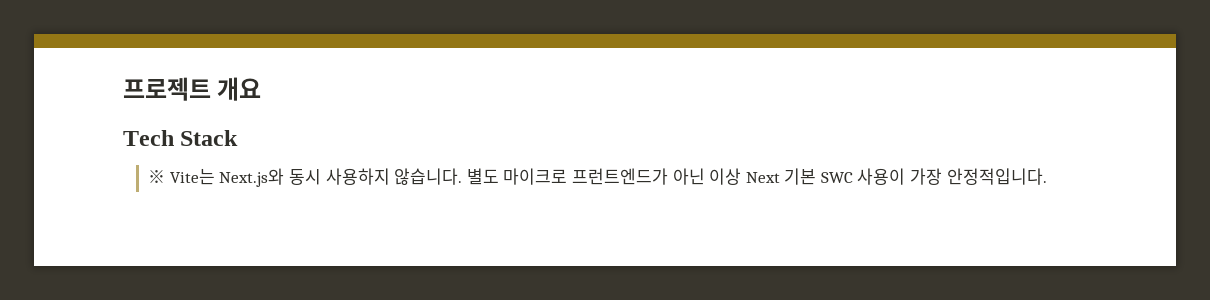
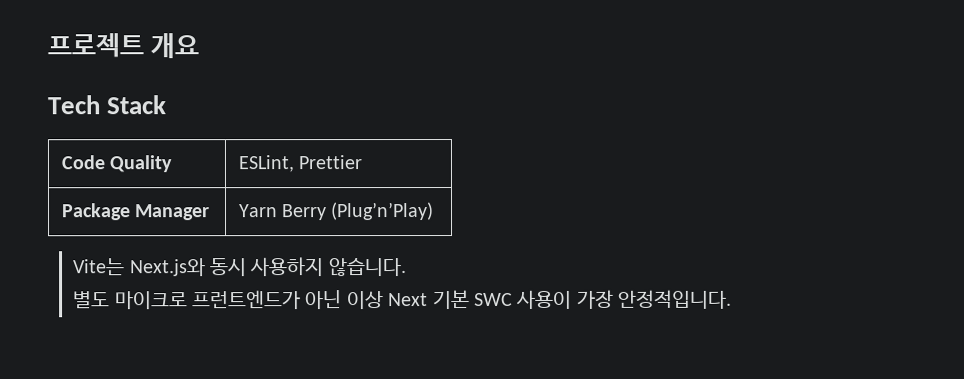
- ※ Vite는 Next.js와 동시 사용하지 않습니다. 별도 마이크로 프런트엔드가 아닌 이상 Next 기본 SWC 사용이 가장 안정적입니다.
+ Code Quality | ESLint, Prettier
+ Package Manager | Yarn Berry (Plug’n’Play)
+ Vite는 Next.js와 동시 사용하지 않습니다.
+ 별도 마이크로 프런트엔드가 아닌 이상 Next 기본 SWC 사용이 가장 안정적입니다.

